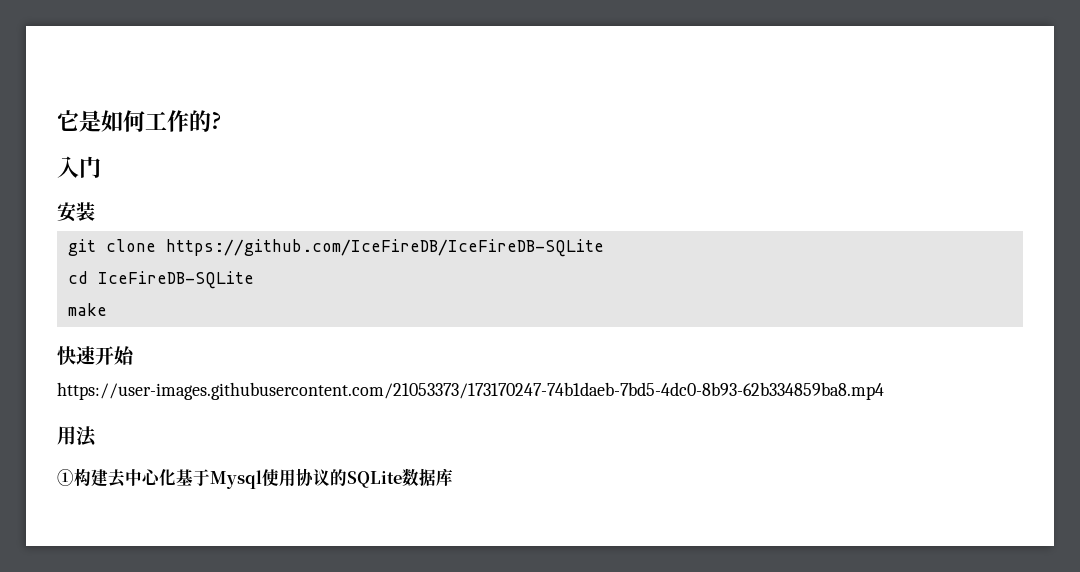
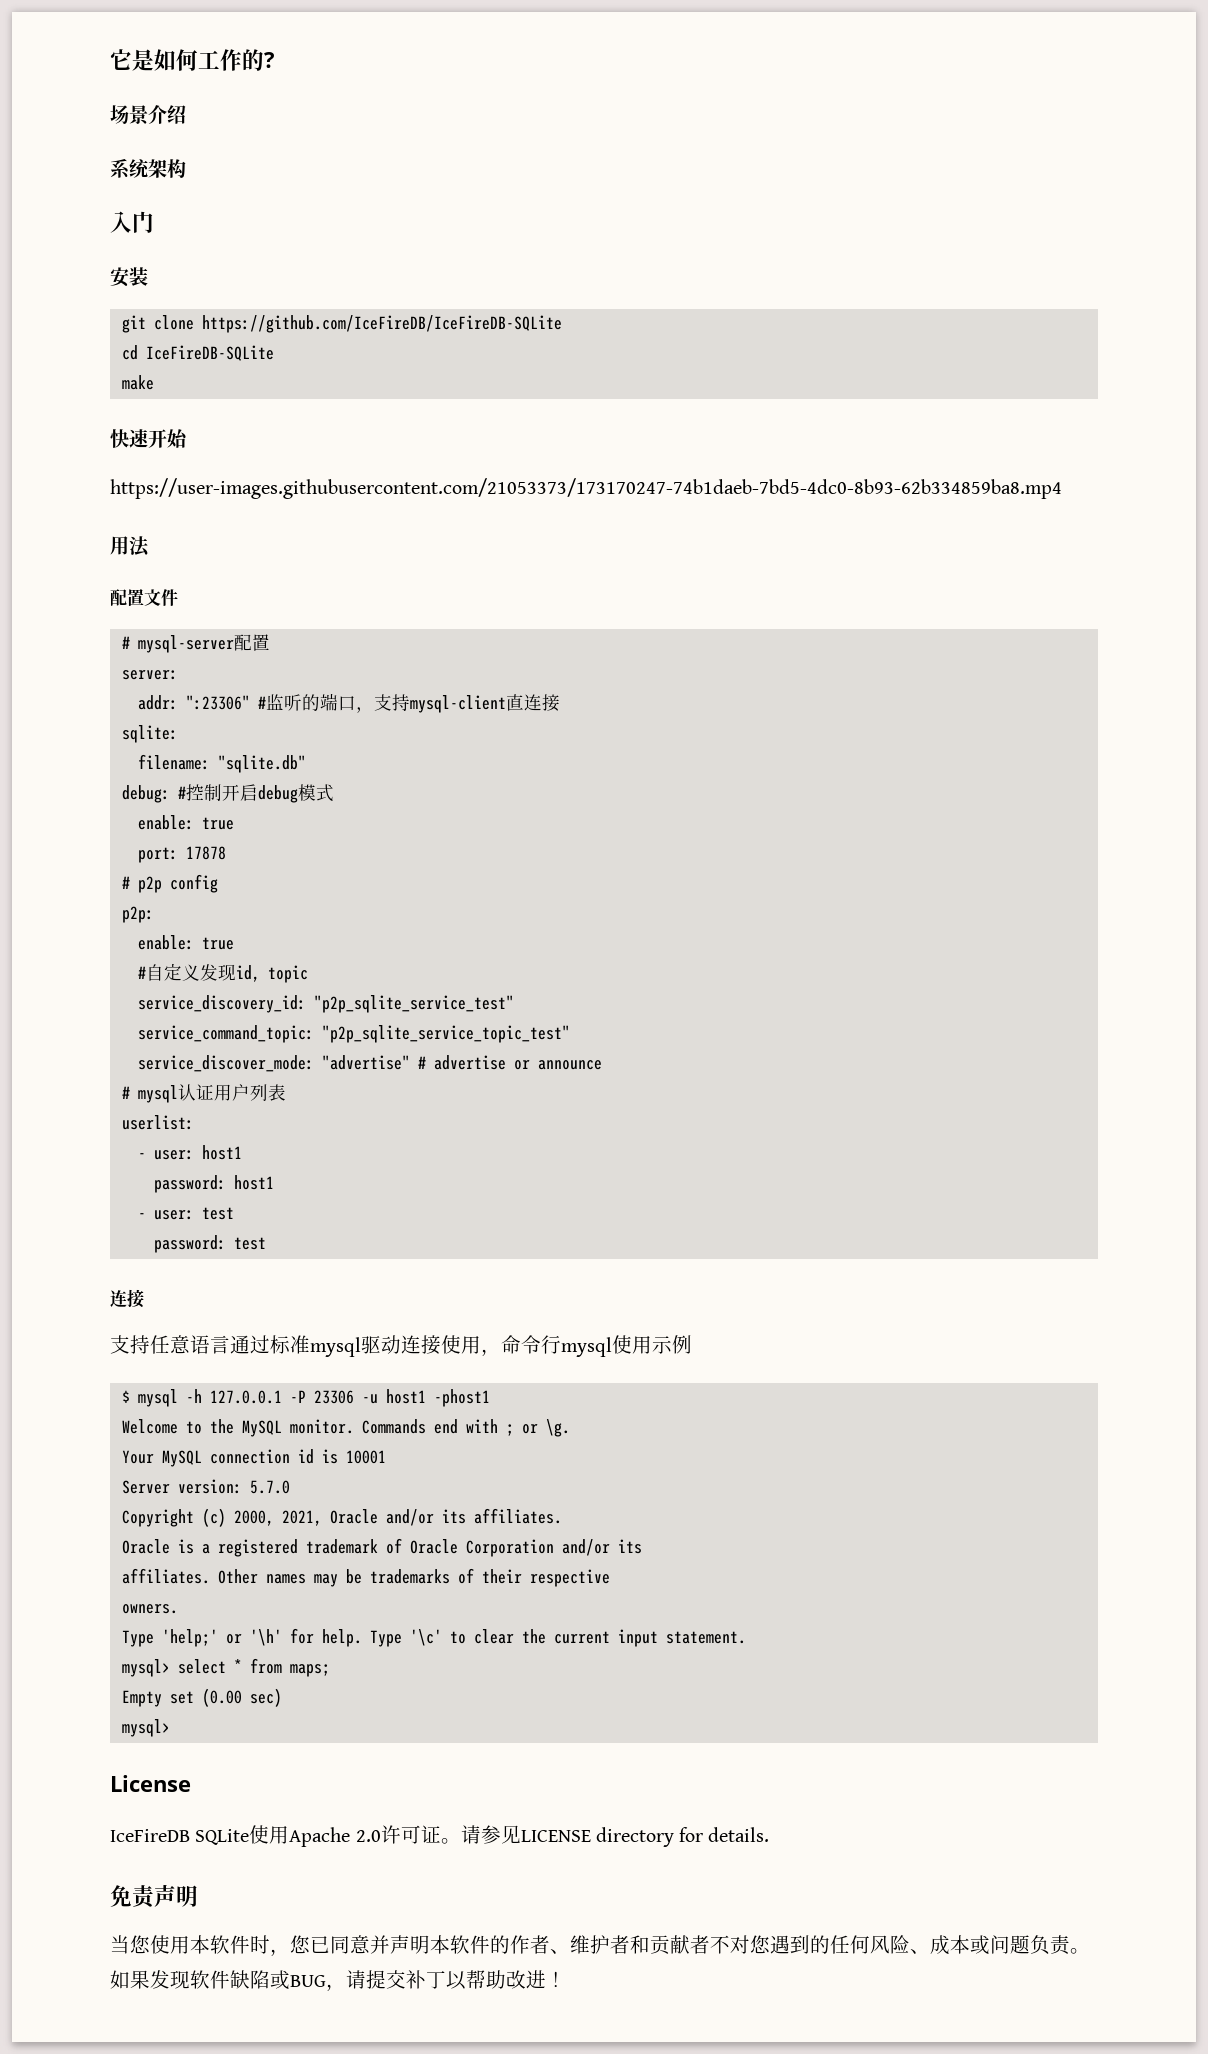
+ 场景介绍
+ 系统架构
- ①构建去中心化基于Mysql使用协议的SQLite数据库
+ 配置文件
+ # mysql-server配置
+ server:
+ addr: ":23306" #监听的端口，支持mysql-client直连接
+ sqlite:
+ filename: "sqlite.db"
+ debug: #控制开启debug模式
+ enable: true
+ port: 17878
+ # p2p config
+ p2p:
+ enable: true
+ #自定义发现id, topic
+ service_discovery_id: "p2p_sqlite_service_test"
+ service_command_topic: "p2p_sqlite_service_topic_test"
+ service_discover_mode: "advertise" # advertise or announce
+ # mysql认证用户列表
+ userlist:
+ - user: host1
+ password: host1
+ - user: test
+ password: test
+ 连接
+ 支持任意语言通过标准mysql驱动连接使用，命令行mysql使用示例
+ $ mysql -h 127.0.0.1 -P 23306 -u host1 -phost1
+ Welcome to the MySQL monitor. Commands end with ; or \g.
+ Your MySQL connection id is 10001
+ Server version: 5.7.0
+ Copyright (c) 2000, 2021, Oracle and/or its affiliates.
+ Oracle is a registered trademark of Oracle Corporation and/or its
+ affiliates. Other names may be trademarks of their respective
+ owners.
+ Type 'help;' or '\h' for help. Type '\c' to clear the current input statement.
+ mysql> select * from maps;
+ Empty set (0.00 sec)
+ mysql>
+ License
+ IceFireDB SQLite使用Apache 2.0许可证。请参见LICENSE directory for details.
+ 免责声明
+ 当您使用本软件时，您已同意并声明本软件的作者、维护者和贡献者不对您遇到的任何风险、成本或问题负责。如果发现软件缺陷或BUG，请提交补丁以帮助改进！

